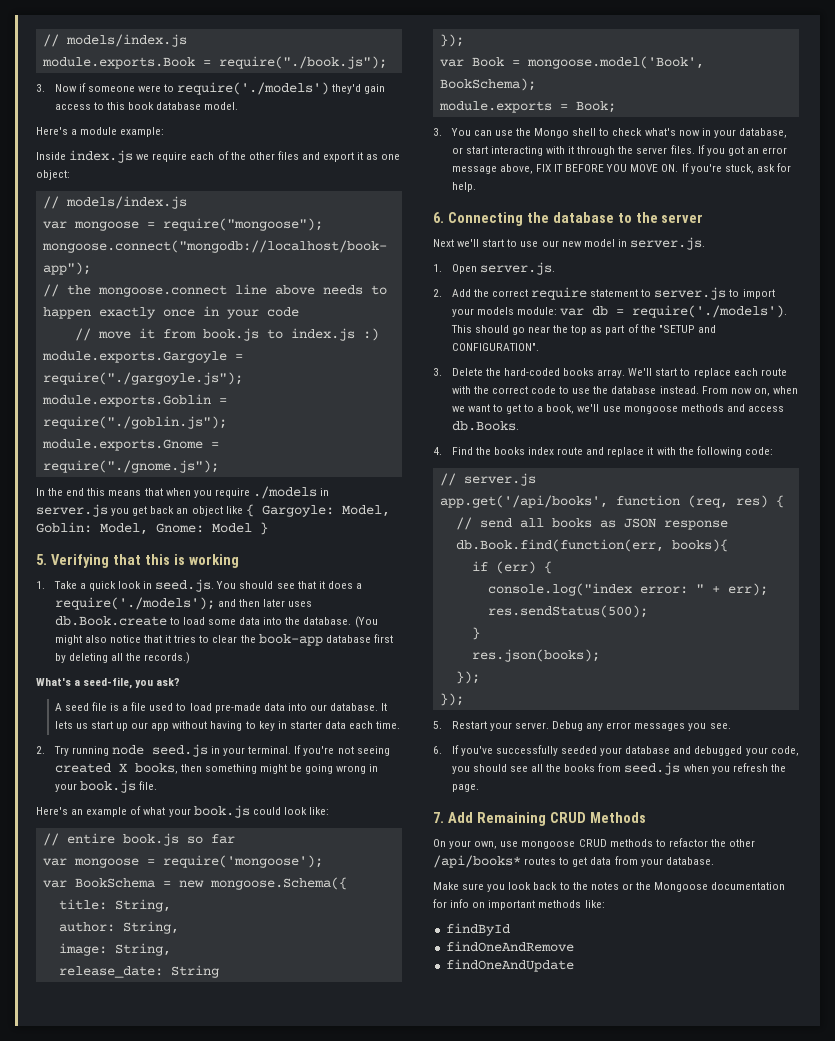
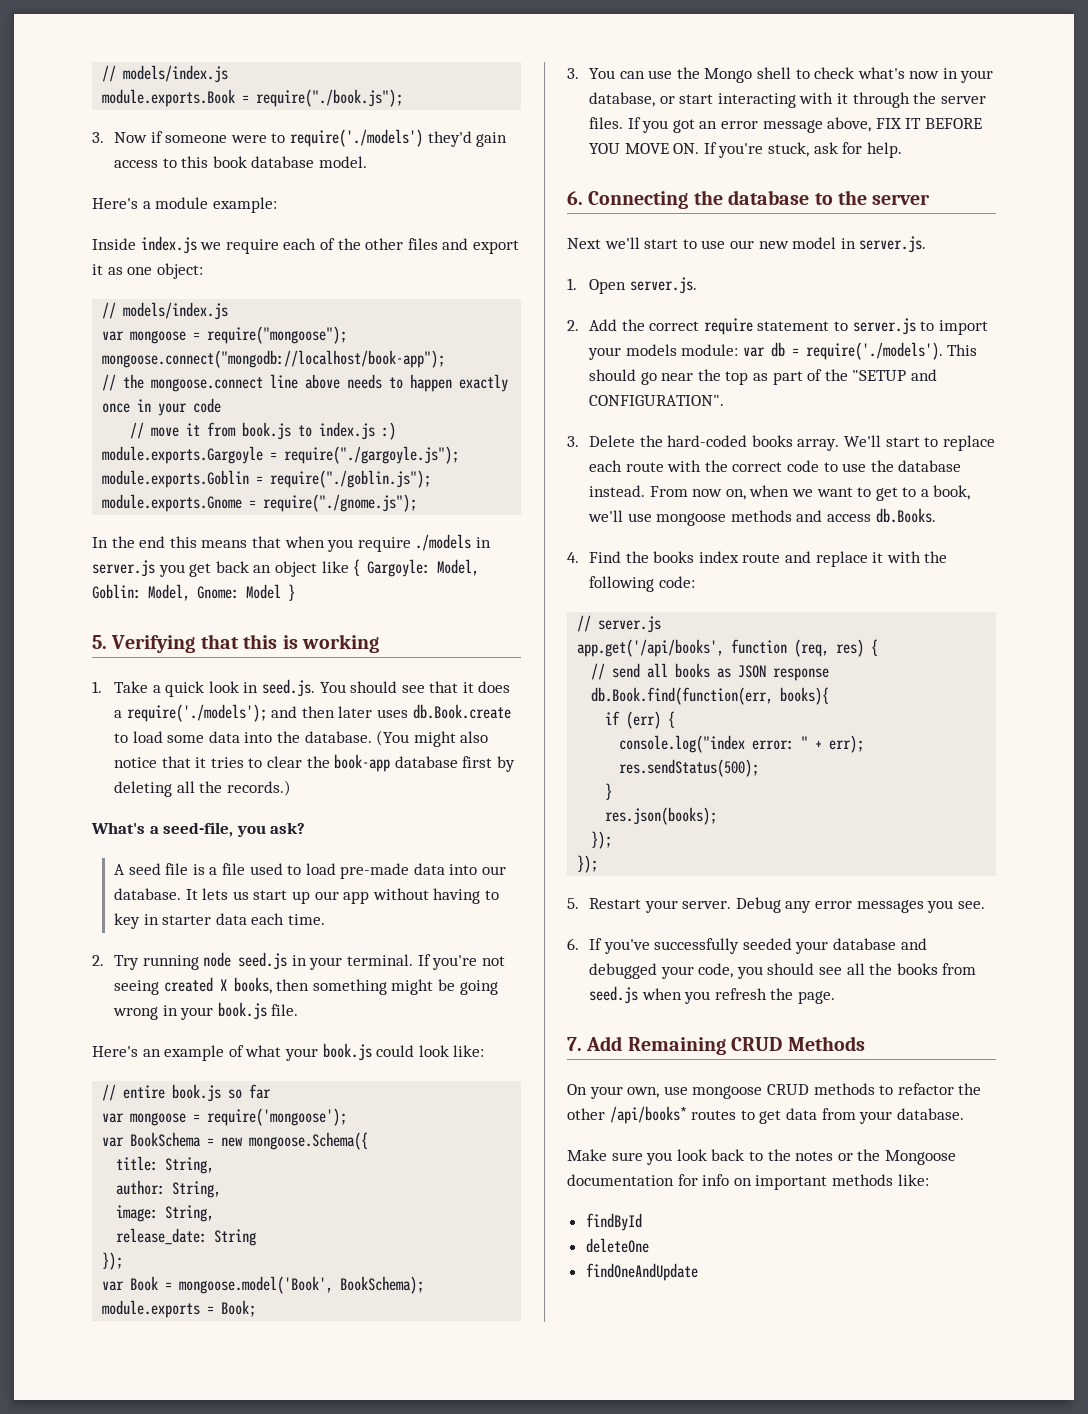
- findOneAndRemove
+ deleteOne

